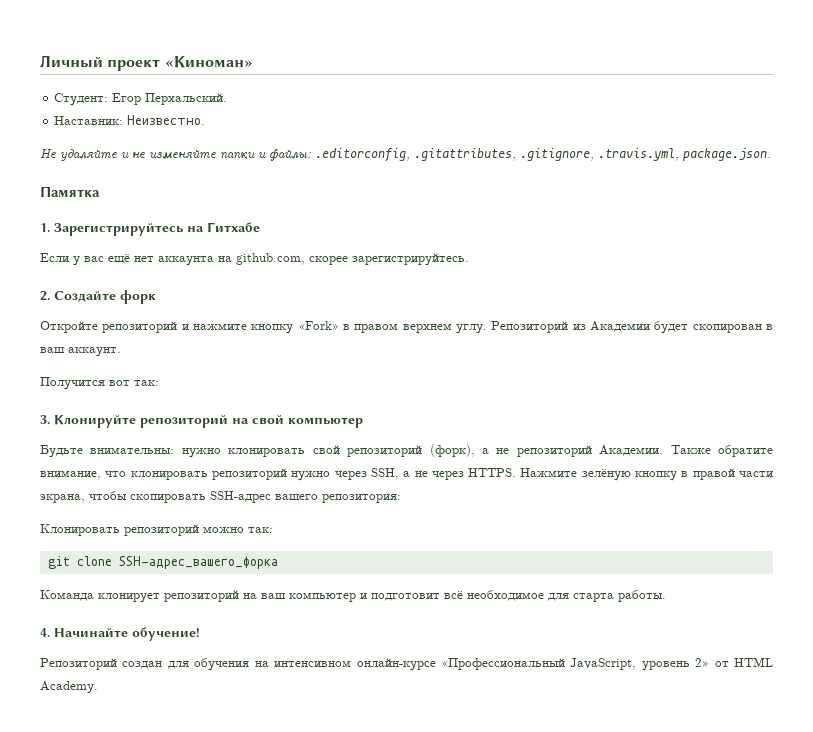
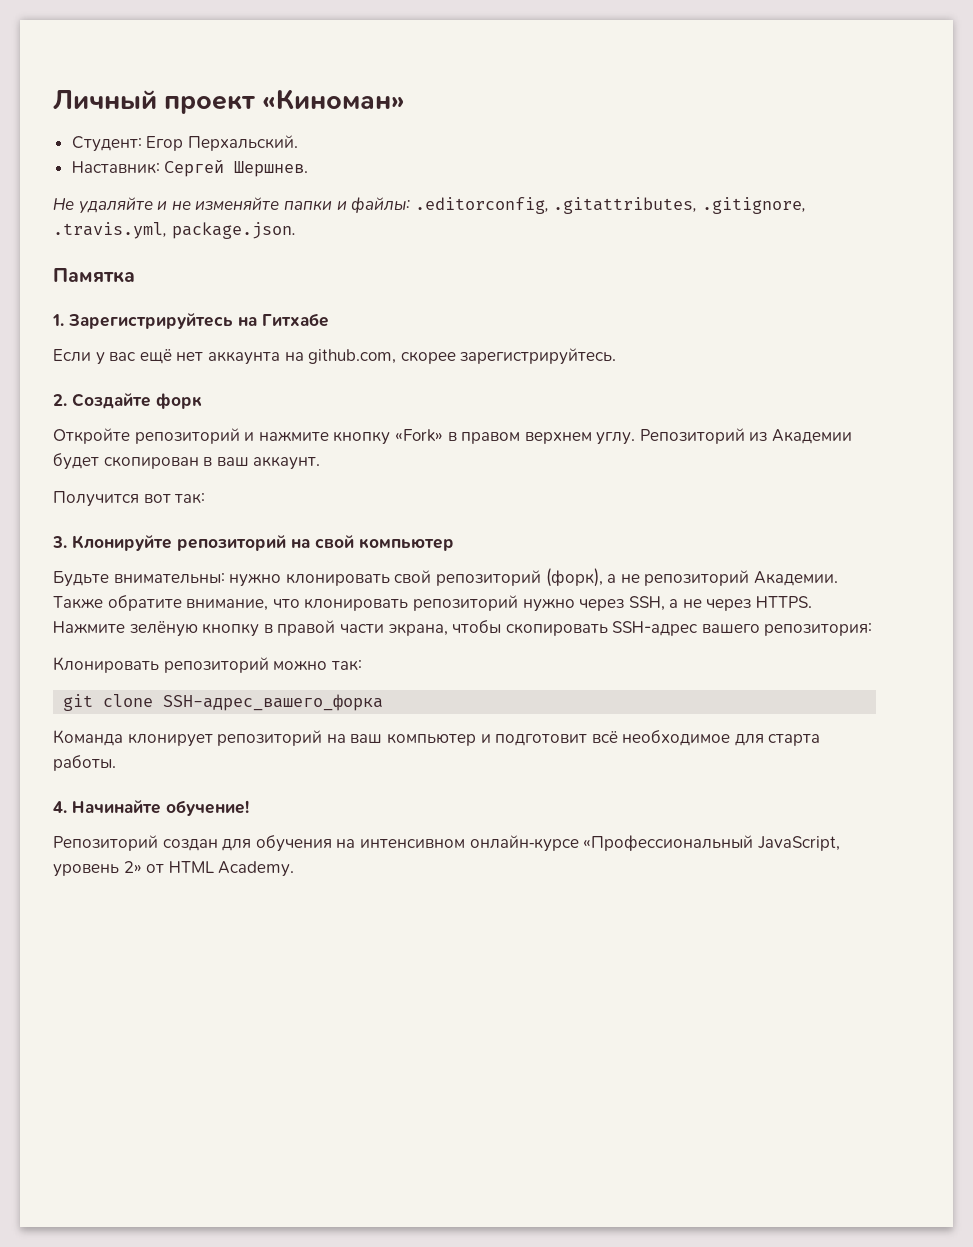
- Наставник: Неизвестно.
+ Наставник: Сергей Шершнев.

